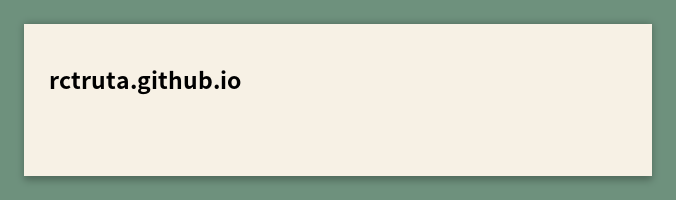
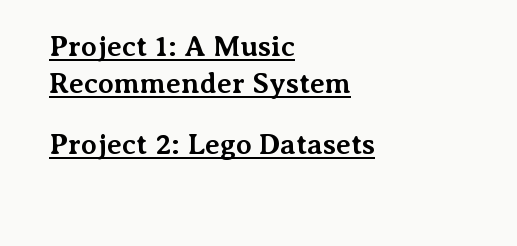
- rctruta.github.io
+ Project 1: A Music Recommender System
+ Project 2: Lego Datasets

